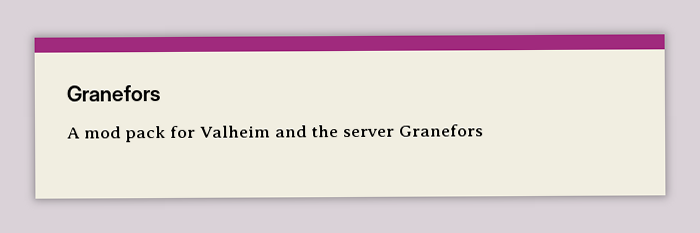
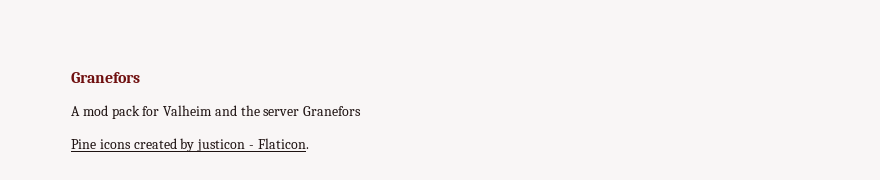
+ Pine icons created by justicon - Flaticon.

